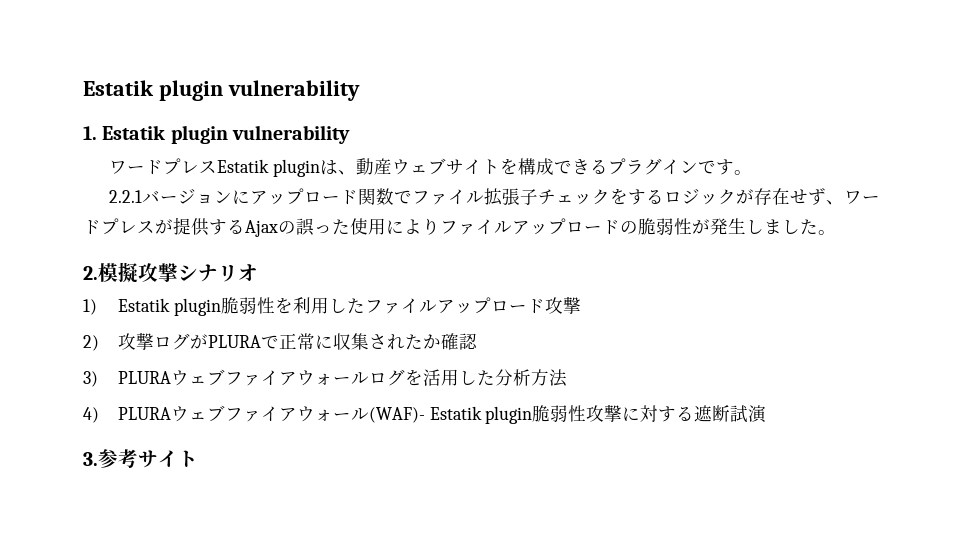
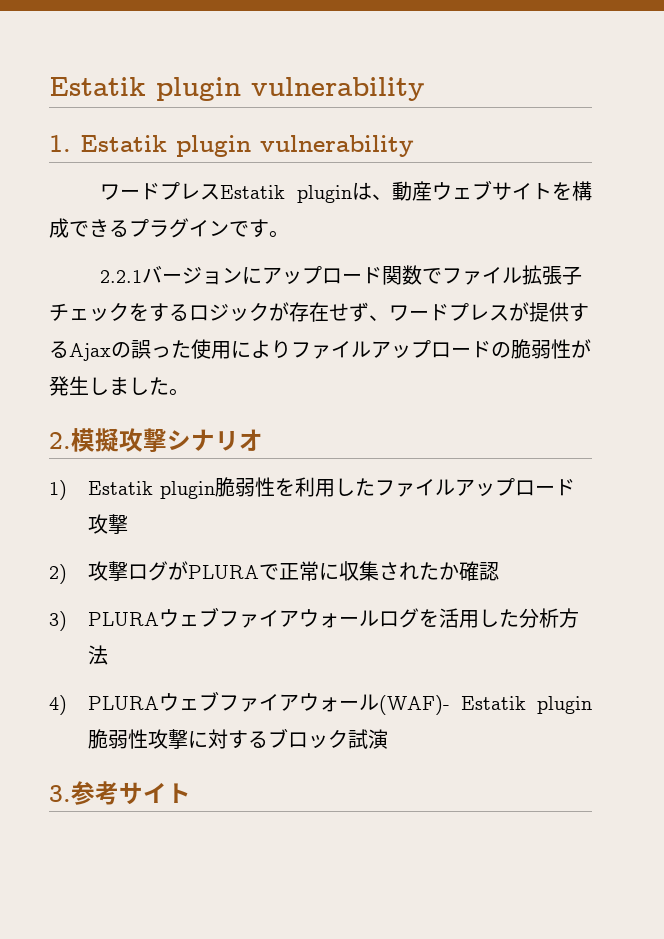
- 4) PLURAウェブファイアウォール(WAF)- Estatik plugin脆弱性攻撃に対する遮断試演
+ 4) PLURAウェブファイアウォール(WAF)- Estatik plugin脆弱性攻撃に対するブロック試演

